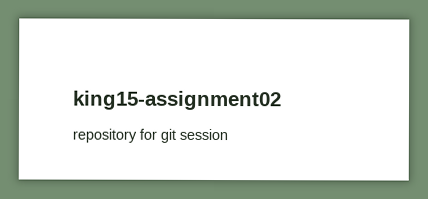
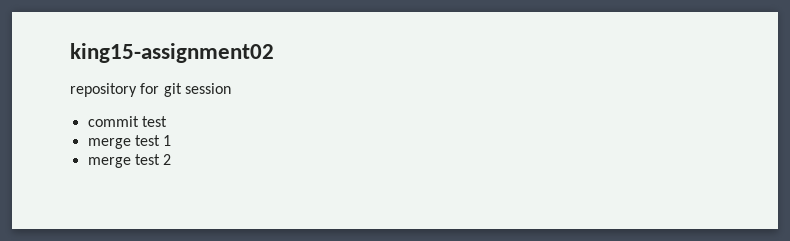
+ commit test
+ merge test 1
+ merge test 2

